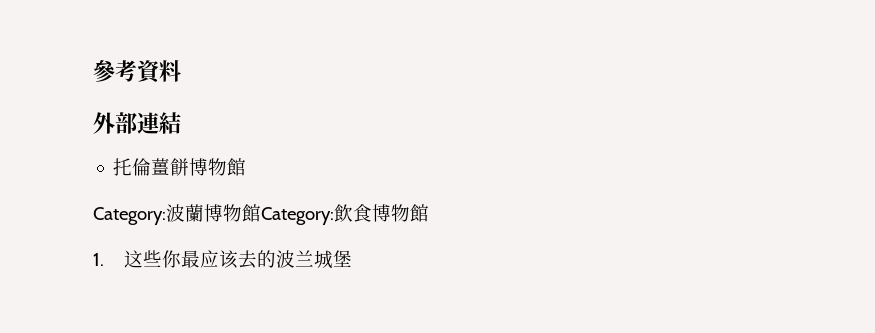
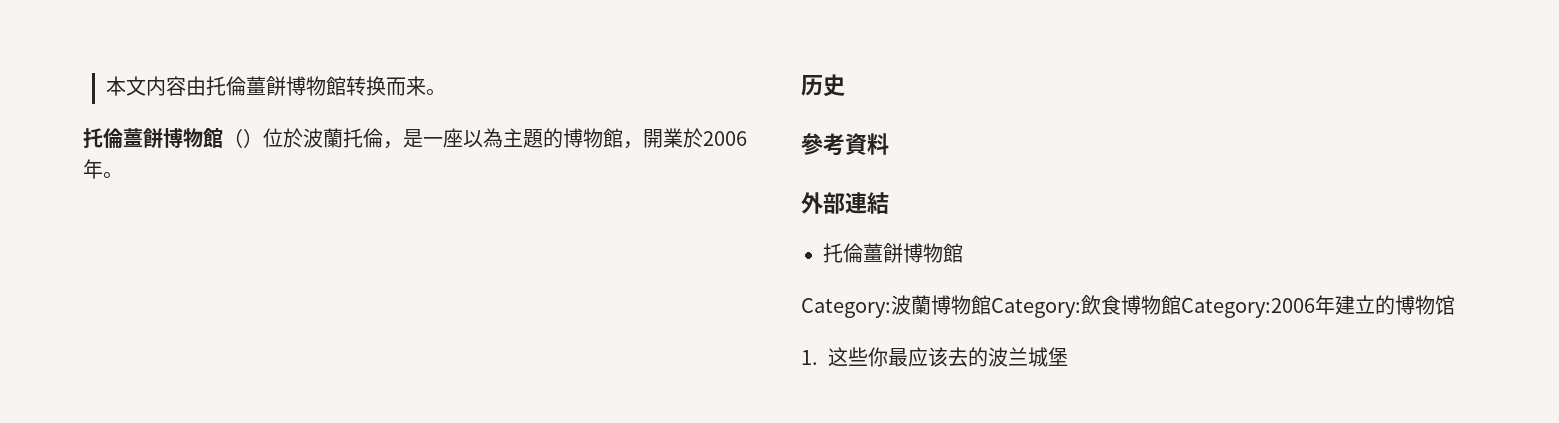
+ 本文内容由托倫薑餅博物館转换而来。
+ 托倫薑餅博物館（）位於波蘭托倫，是一座以為主題的博物館，開業於2006年。
+ 历史
- Category:波蘭博物館Category:飲食博物館
+ Category:波蘭博物館Category:飲食博物館Category:2006年建立的博物馆

